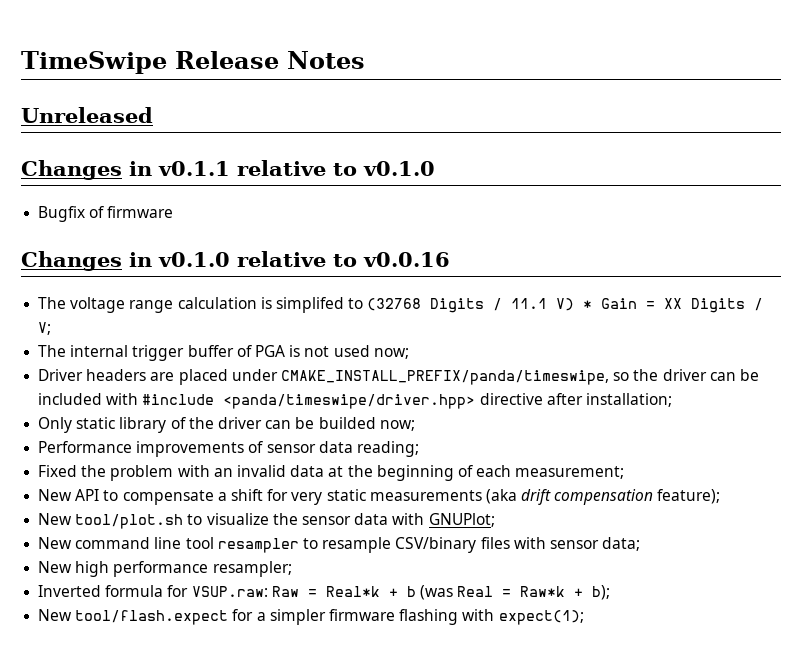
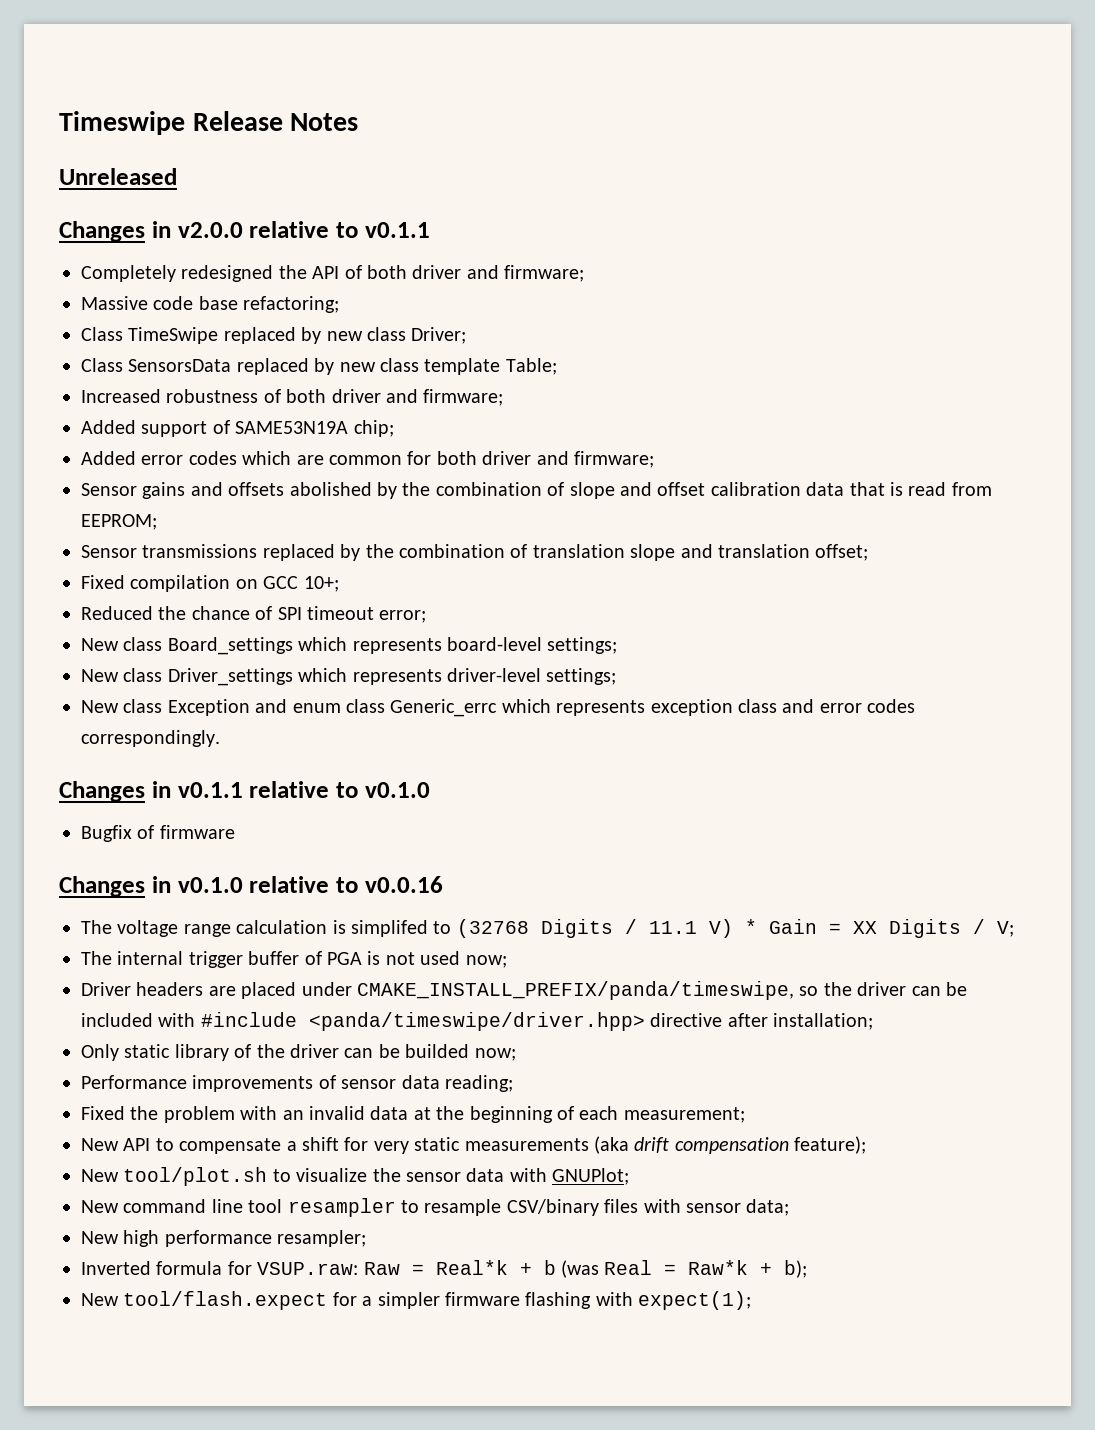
- TimeSwipe Release Notes
+ Timeswipe Release Notes
+ Changes in v2.0.0 relative to v0.1.1
+ Completely redesigned the API of both driver and firmware;
+ Massive code base refactoring;
+ Class TimeSwipe replaced by new class Driver;
+ Class SensorsData replaced by new class template Table;
+ Increased robustness of both driver and firmware;
+ Added support of SAME53N19A chip;
+ Added error codes which are common for both driver and firmware;
+ Sensor gains and offsets abolished by the combination of slope and offset calibration data that is read from EEPROM;
+ Sensor transmissions replaced by the combination of translation slope and translation offset;
+ Fixed compilation on GCC 10+;
+ Reduced the chance of SPI timeout error;
+ New class Board_settings which represents board-level settings;
+ New class Driver_settings which represents driver-level settings;
+ New class Exception and enum class Generic_errc which represents exception class and error codes correspondingly.

